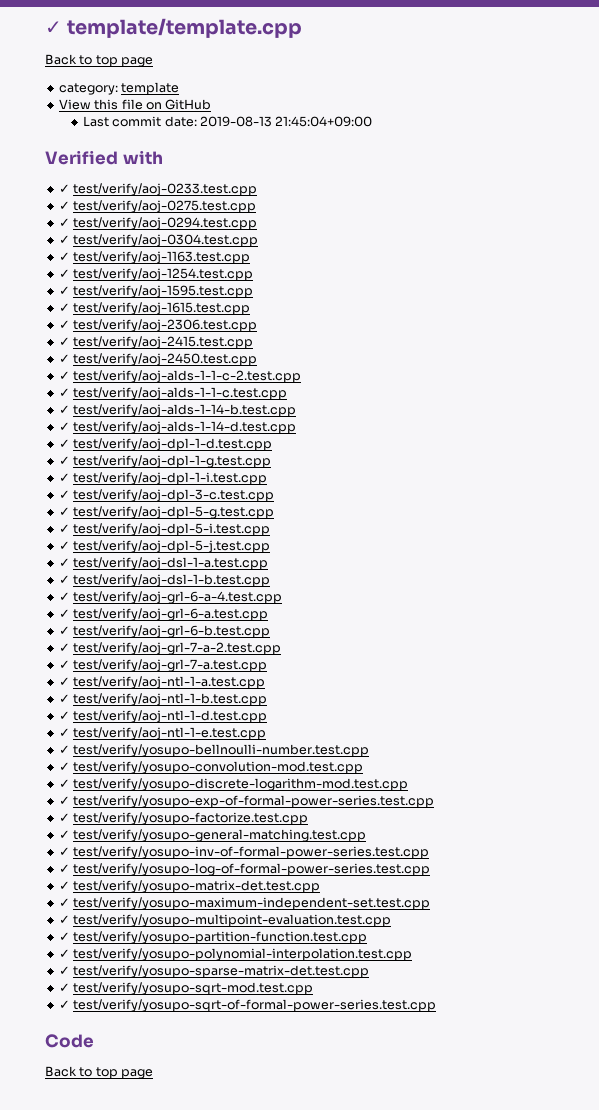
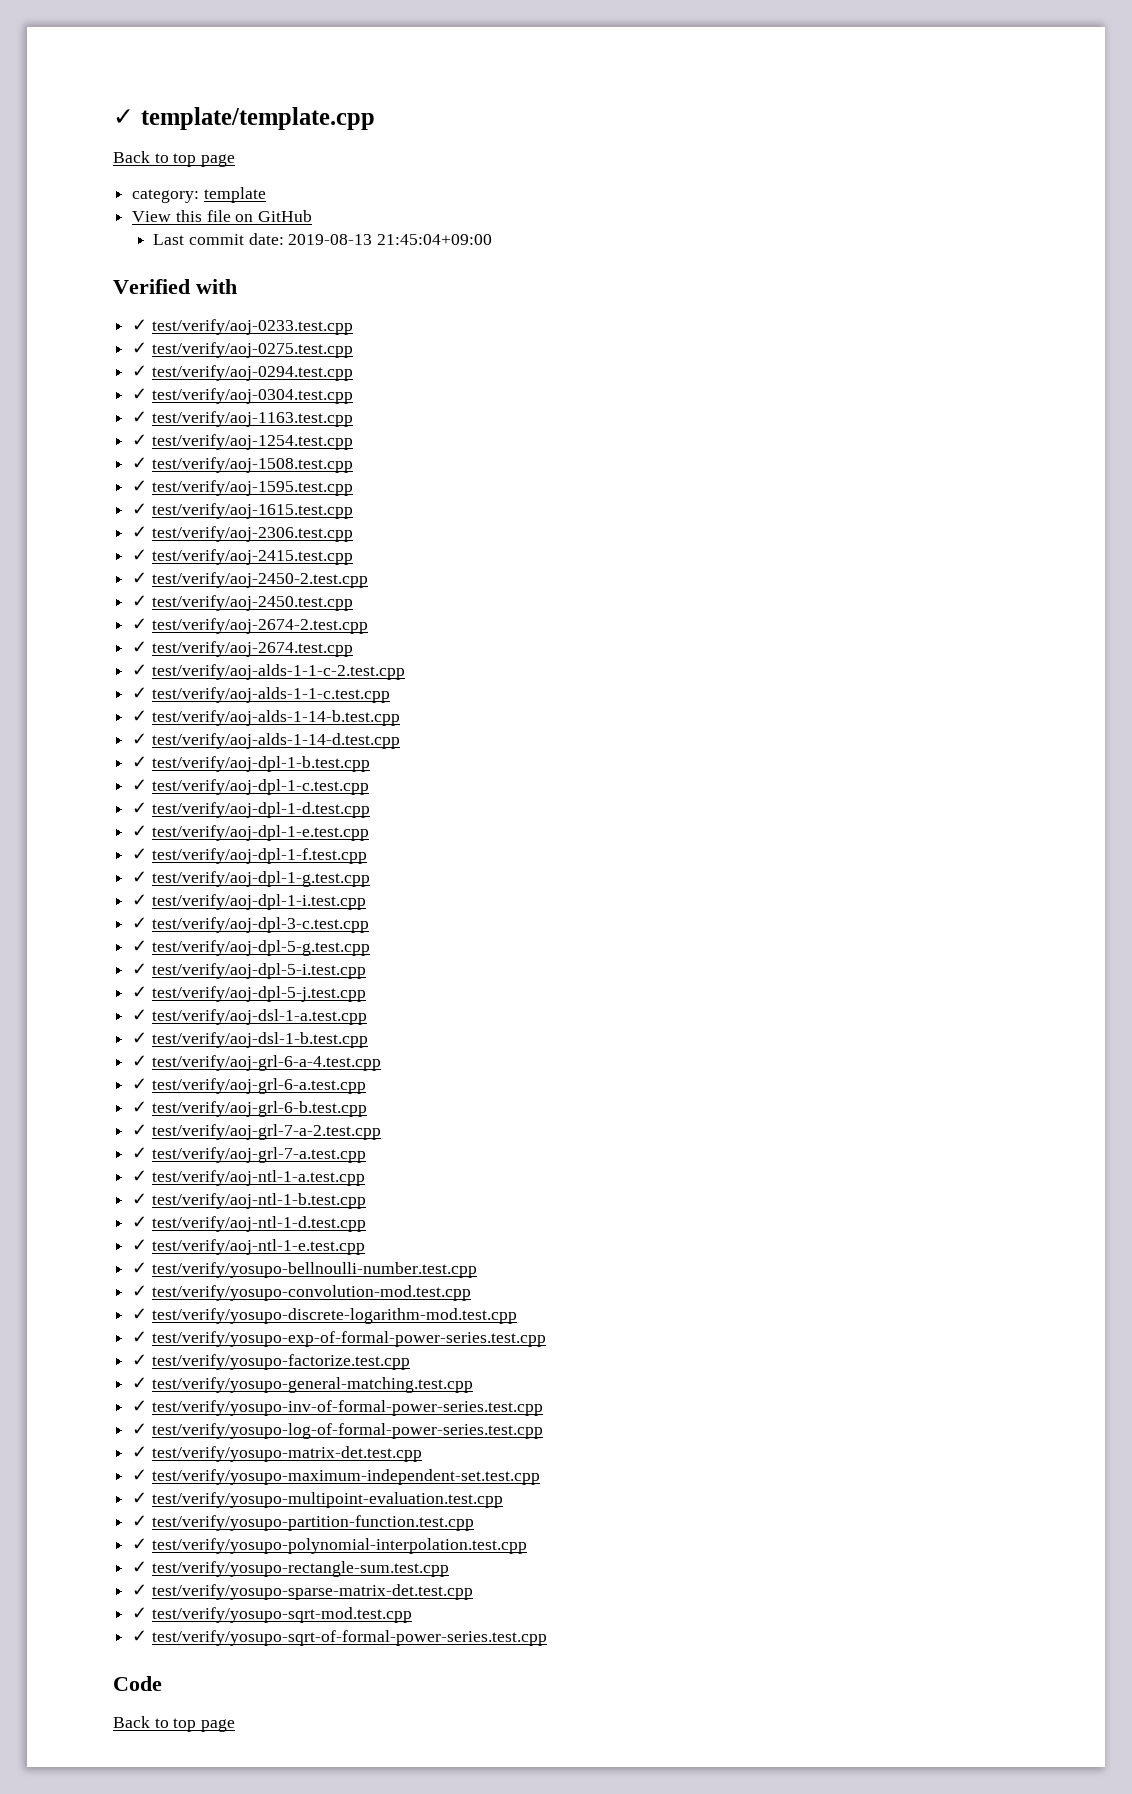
+ ✓ test/verify/aoj-1508.test.cpp
+ ✓ test/verify/aoj-2450-2.test.cpp
+ ✓ test/verify/aoj-2674-2.test.cpp
+ ✓ test/verify/aoj-2674.test.cpp
+ ✓ test/verify/aoj-dpl-1-b.test.cpp
+ ✓ test/verify/aoj-dpl-1-c.test.cpp
  ✓ test/verify/aoj-dpl-1-d.test.cpp
+ ✓ test/verify/aoj-dpl-1-e.test.cpp
+ ✓ test/verify/aoj-dpl-1-f.test.cpp
+ ✓ test/verify/yosupo-rectangle-sum.test.cpp

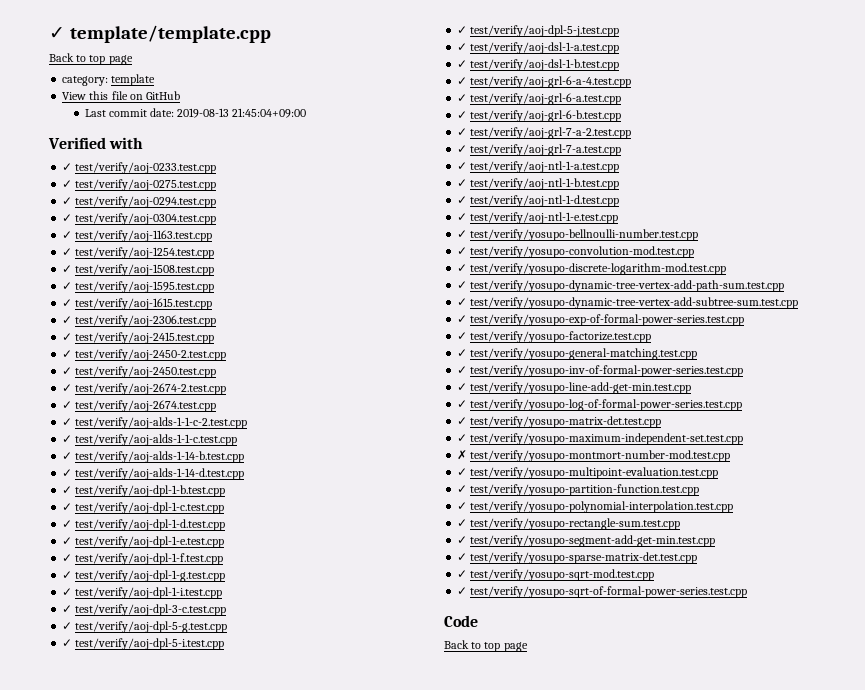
+ ✓ test/verify/yosupo-dynamic-tree-vertex-add-path-sum.test.cpp
+ ✓ test/verify/yosupo-dynamic-tree-vertex-add-subtree-sum.test.cpp
+ ✓ test/verify/yosupo-line-add-get-min.test.cpp
+ ✗ test/verify/yosupo-montmort-number-mod.test.cpp
+ ✓ test/verify/yosupo-segment-add-get-min.test.cpp

